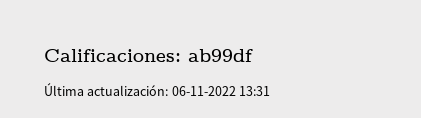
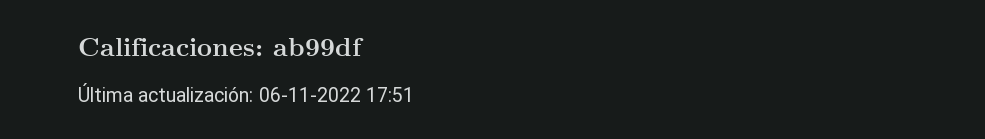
- Última actualización: 06-11-2022 13:31
+ Última actualización: 06-11-2022 17:51

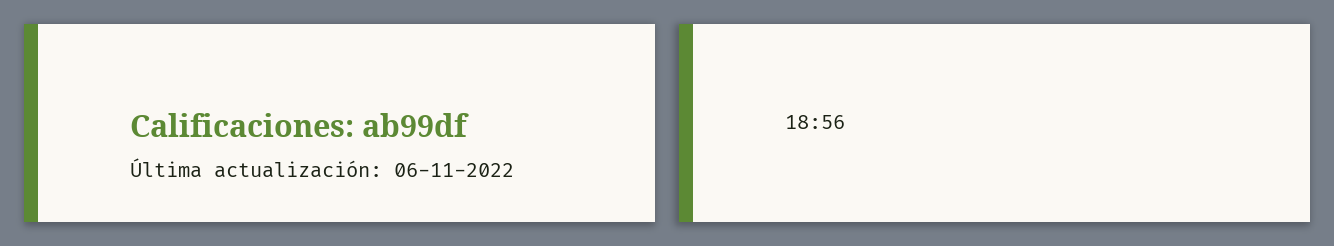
- Última actualización: 06-11-2022 17:51
+ Última actualización: 06-11-2022 18:56

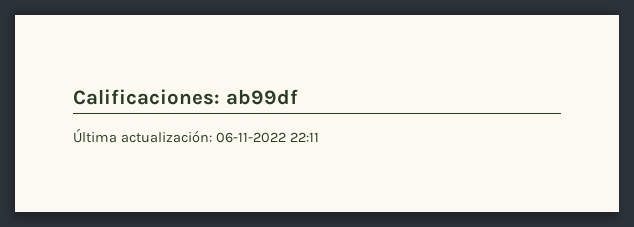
- Última actualización: 06-11-2022 18:56
+ Última actualización: 06-11-2022 22:11

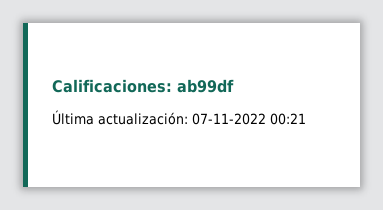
- Última actualización: 06-11-2022 22:11
+ Última actualización: 07-11-2022 00:21

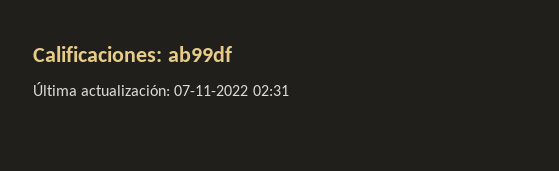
- Última actualización: 07-11-2022 00:21
+ Última actualización: 07-11-2022 02:31

